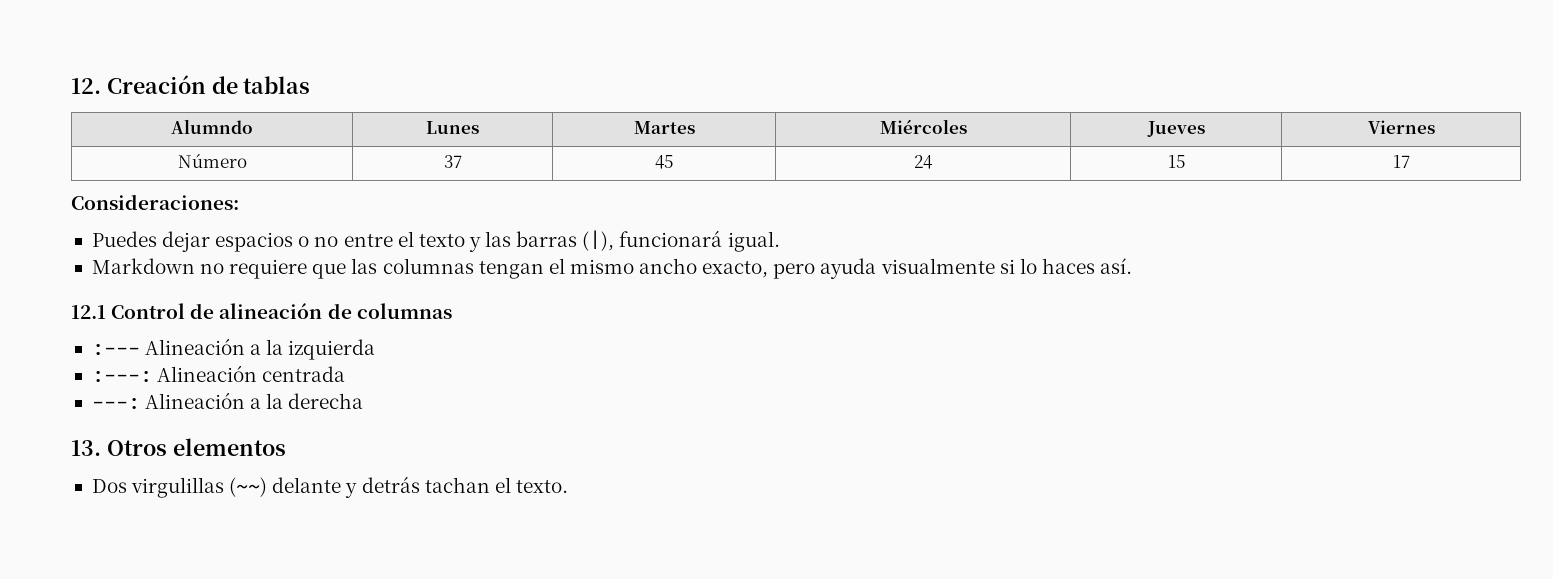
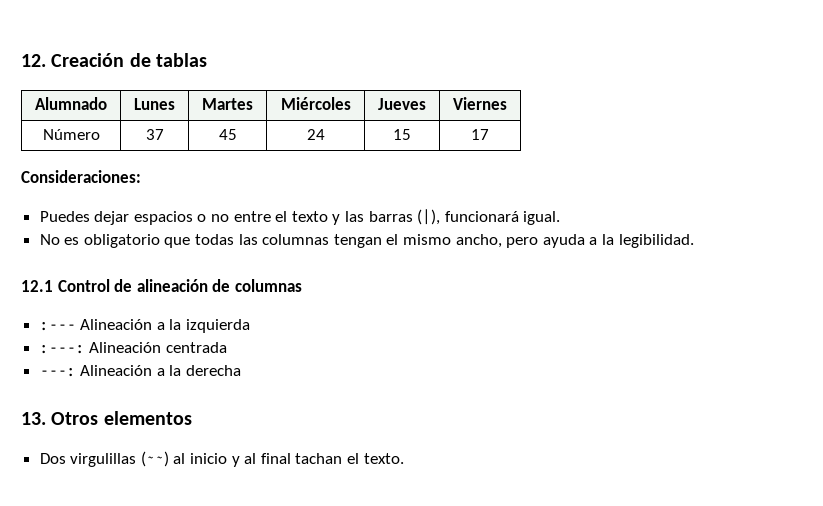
- Alumndo | Lunes | Martes | Miércoles | Jueves | Viernes
+ Alumnado | Lunes | Martes | Miércoles | Jueves | Viernes
- Markdown no requiere que las columnas tengan el mismo ancho exacto, pero ayuda visualmente si lo haces así.
+ No es obligatorio que todas las columnas tengan el mismo ancho, pero ayuda a la legibilidad.
- Dos virgulillas (~~) delante y detrás tachan el texto.
+ Dos virgulillas (~~) al inicio y al final tachan el texto.

